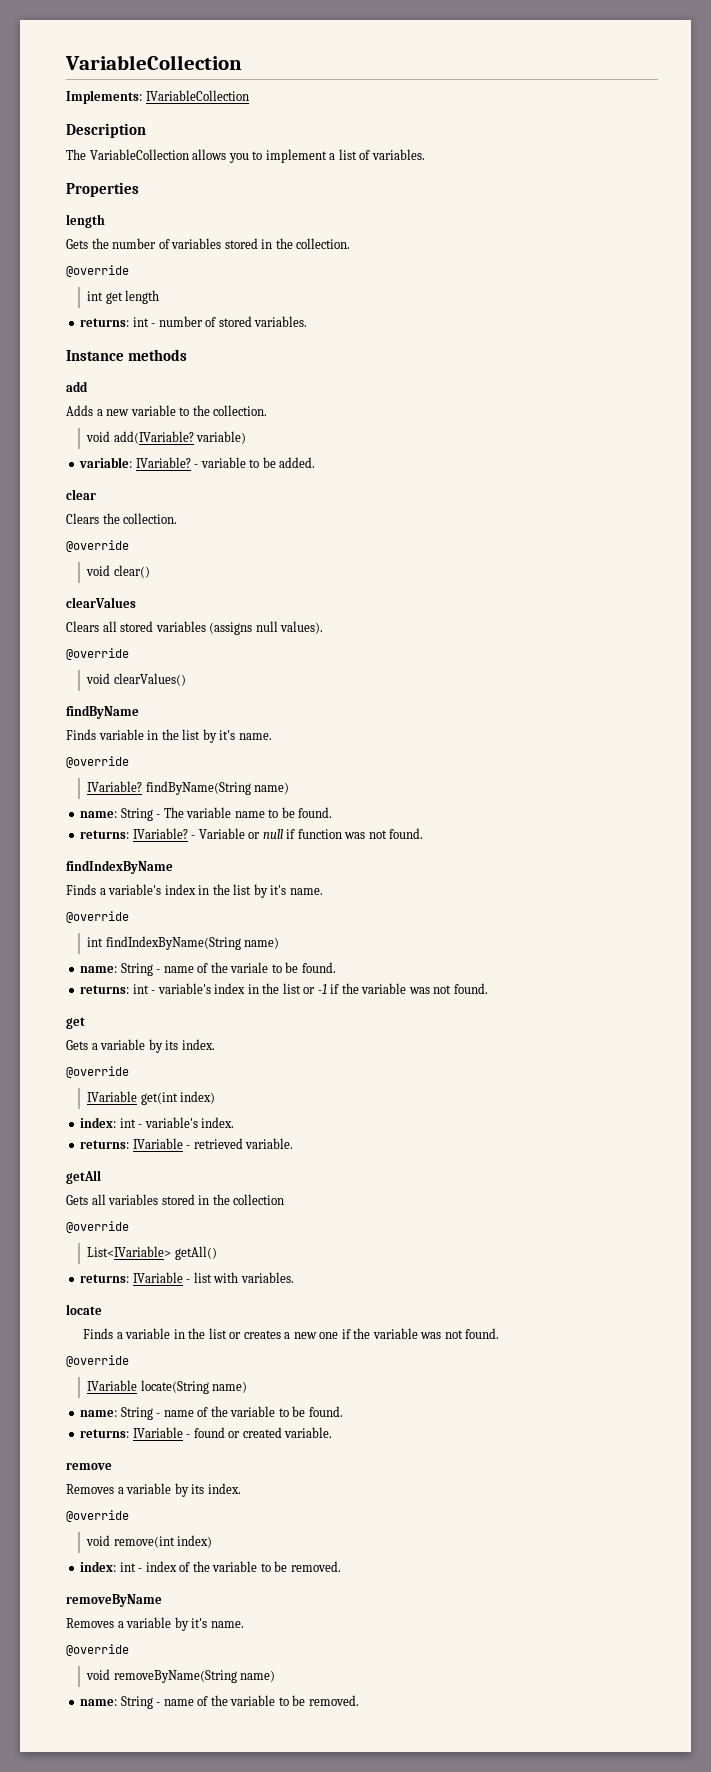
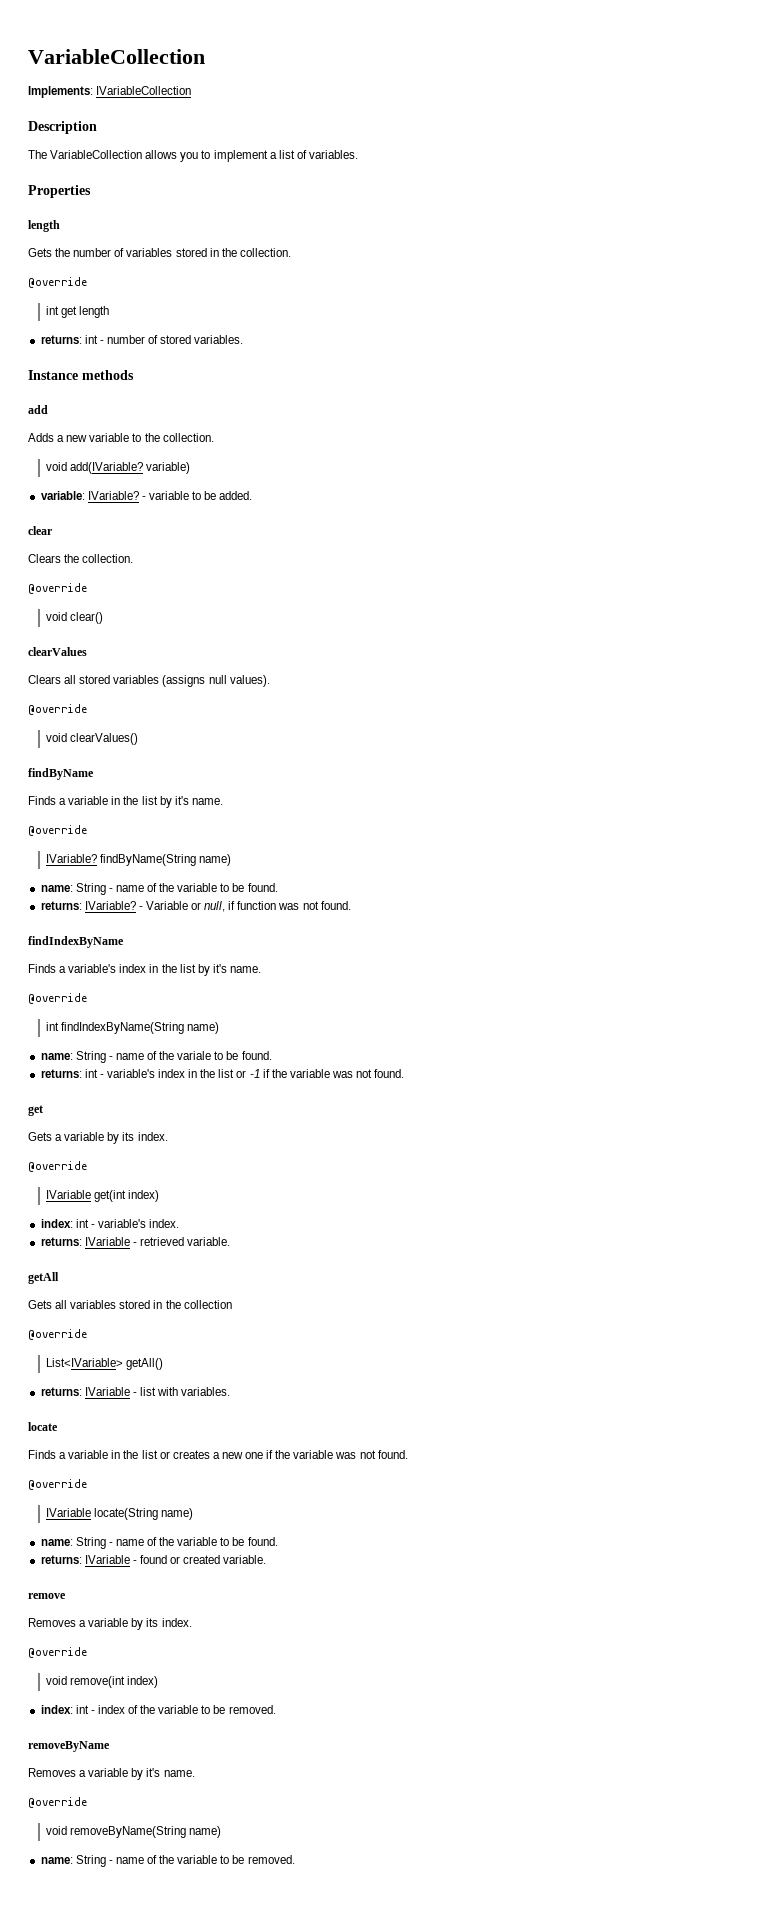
- Finds variable in the list by it's name.
+ Finds a variable in the list by it's name.
  IVariable? findByName(String name)
- name: String - The variable name to be found.
+ name: String - name of the variable to be found.
- - Variable or null if function was not found.
+ - Variable or null, if function was not found.

